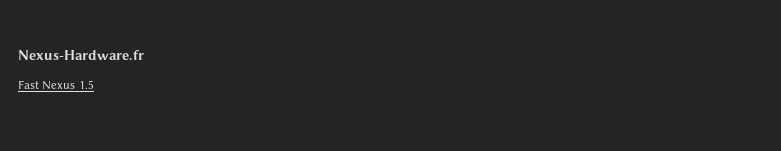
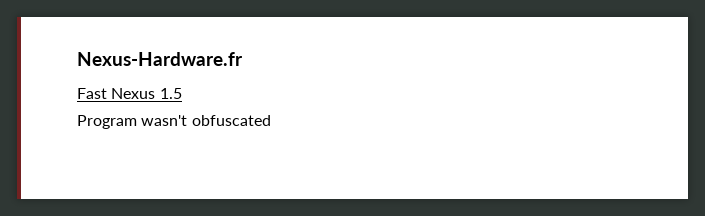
+ Program wasn't obfuscated

